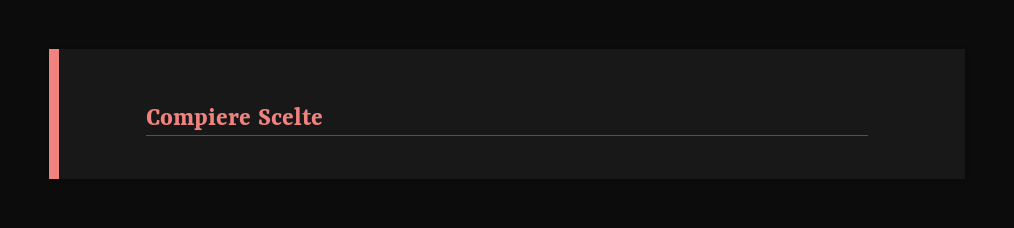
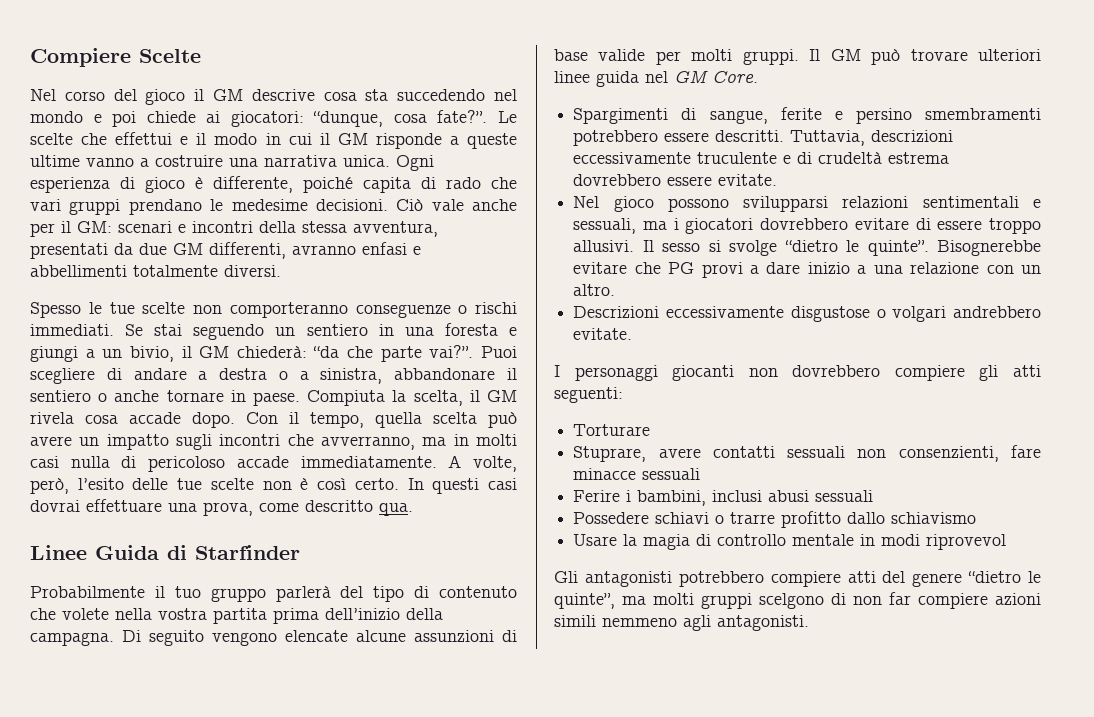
+ Nel corso del gioco il GM descrive cosa sta succedendo nel mondo e poi chiede ai giocatori: “dunque, cosa fate?”. Le scelte che effettui e il modo in cui il GM risponde a queste ultime vanno a costruire una narrativa unica. Ogni esperienza di gioco è differente, poiché capita di rado che vari gruppi prendano le medesime decisioni. Ciò vale anche per il GM: scenari e incontri della stessa avventura, presentati da due GM differenti, avranno enfasi e abbellimenti totalmente diversi.
+ Spesso le tue scelte non comporteranno conseguenze o rischi immediati. Se stai seguendo un sentiero in una foresta e giungi a un bivio, il GM chiederà: “da che parte vai?”. Puoi scegliere di andare a destra o a sinistra, abbandonare il sentiero o anche tornare in paese. Compiuta la scelta, il GM rivela cosa accade dopo. Con il tempo, quella scelta può avere un impatto sugli incontri che avverranno, ma in molti casi nulla di pericoloso accade immediatamente. A volte, però, l’esito delle tue scelte non è così certo. In questi casi dovrai effettuare una prova, come descritto qua.
+ Linee Guida di Starfinder
+ Probabilmente il tuo gruppo parlerà del tipo di contenuto che volete nella vostra partita prima dell’inizio della campagna. Di seguito vengono elencate alcune assunzioni di base valide per molti gruppi. Il GM può trovare ulteriori linee guida nel GM Core.
+ Spargimenti di sangue, ferite e persino smembramenti potrebbero essere descritti. Tuttavia, descrizioni eccessivamente truculente e di crudeltà estrema dovrebbero essere evitate.
+ Nel gioco possono svilupparsi relazioni sentimentali e sessuali, ma i giocatori dovrebbero evitare di essere troppo allusivi. Il sesso si svolge “dietro le quinte”. Bisognerebbe evitare che PG provi a dare inizio a una relazione con un altro.
+ Descrizioni eccessivamente disgustose o volgari andrebbero evitate.
+ I personaggi giocanti non dovrebbero compiere gli atti seguenti:
+ Torturare
+ Stuprare, avere contatti sessuali non consenzienti, fare minacce sessuali
+ Ferire i bambini, inclusi abusi sessuali
+ Possedere schiavi o trarre profitto dallo schiavismo
+ Usare la magia di controllo mentale in modi riprovevol
+ Gli antagonisti potrebbero compiere atti del genere “dietro le quinte”, ma molti gruppi scelgono di non far compiere azioni simili nemmeno agli antagonisti.

